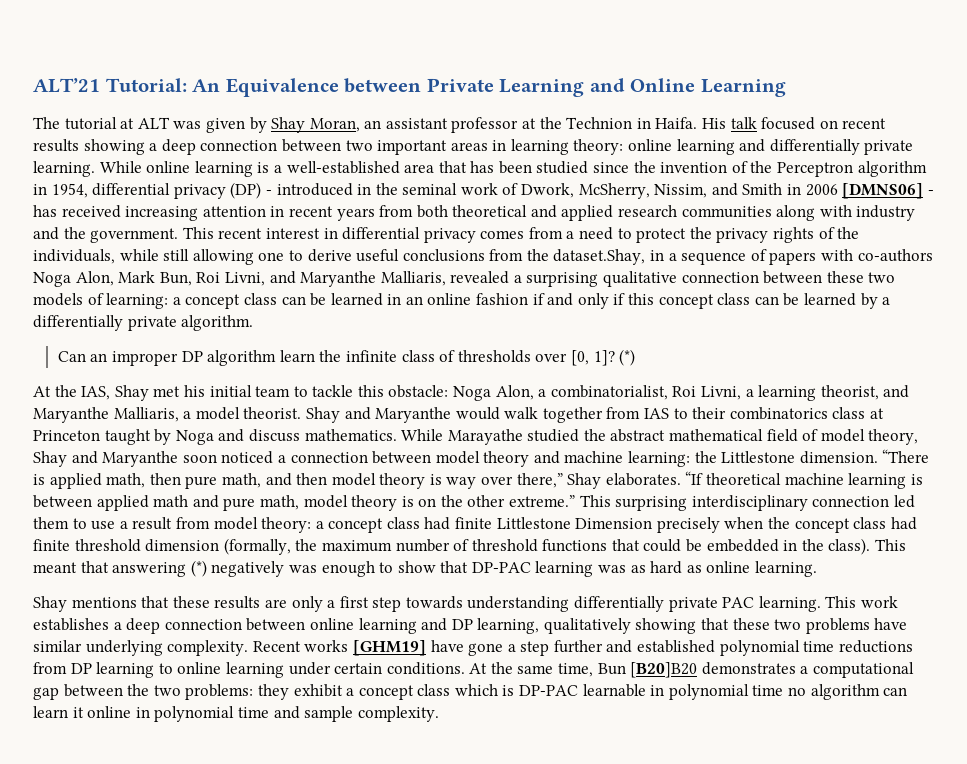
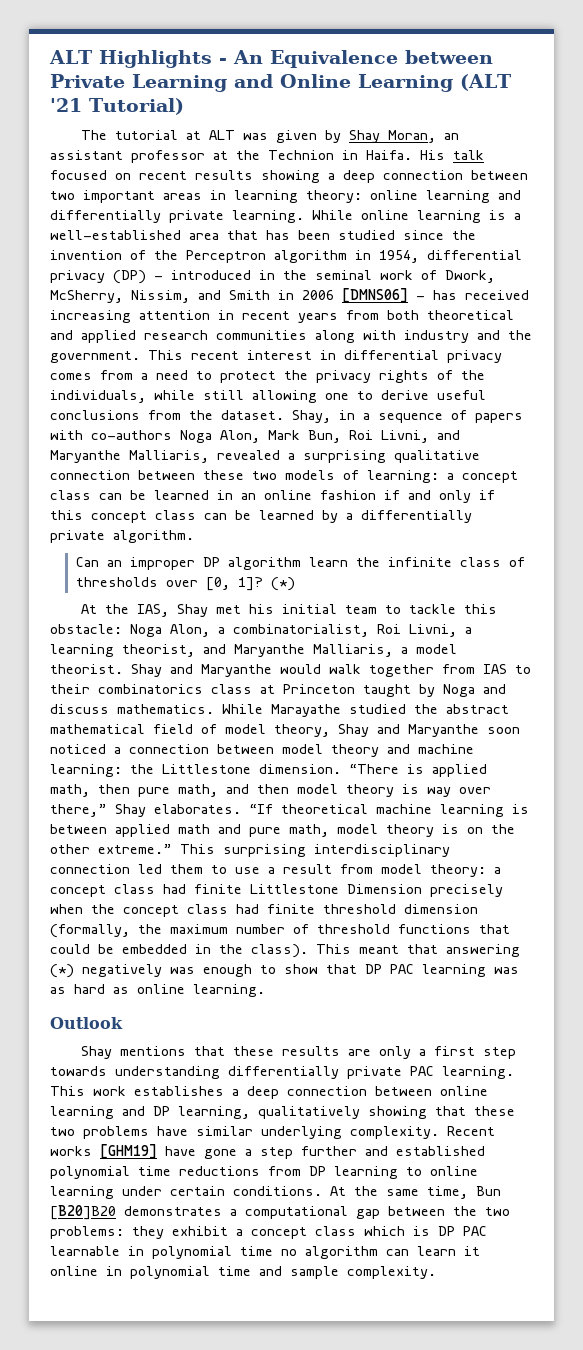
- ALT’21 Tutorial: An Equivalence between Private Learning and Online Learning
+ ALT Highlights - An Equivalence between Private Learning and Online Learning (ALT '21 Tutorial)
- This recent interest in differential privacy comes from a need to protect the privacy rights of the individuals, while still allowing one to derive useful conclusions from the dataset.Shay, in a sequence of papers with co-authors Noga Alon, Mark Bun, Roi Livni, and Maryanthe Malliaris, revealed a surprising qualitative connection between these two models of learning:
+ This recent interest in differential privacy comes from a need to protect the privacy rights of the individuals, while still allowing one to derive useful conclusions from the dataset. Shay, in a sequence of papers with co-authors Noga Alon, Mark Bun, Roi Livni, and Maryanthe Malliaris, revealed a surprising qualitative connection between these two models of learning:
- This meant that answering (*) negatively was enough to show that DP-PAC learning was as hard as online learning.
+ This meant that answering (*) negatively was enough to show that DP PAC learning was as hard as online learning.
+ Outlook
- At the same time, Bun [B20]B20 demonstrates a computational gap between the two problems: they exhibit a concept class which is DP-PAC learnable in polynomial time no algorithm can learn it online in polynomial time and sample complexity.
+ At the same time, Bun [B20]B20 demonstrates a computational gap between the two problems: they exhibit a concept class which is DP PAC learnable in polynomial time no algorithm can learn it online in polynomial time and sample complexity.

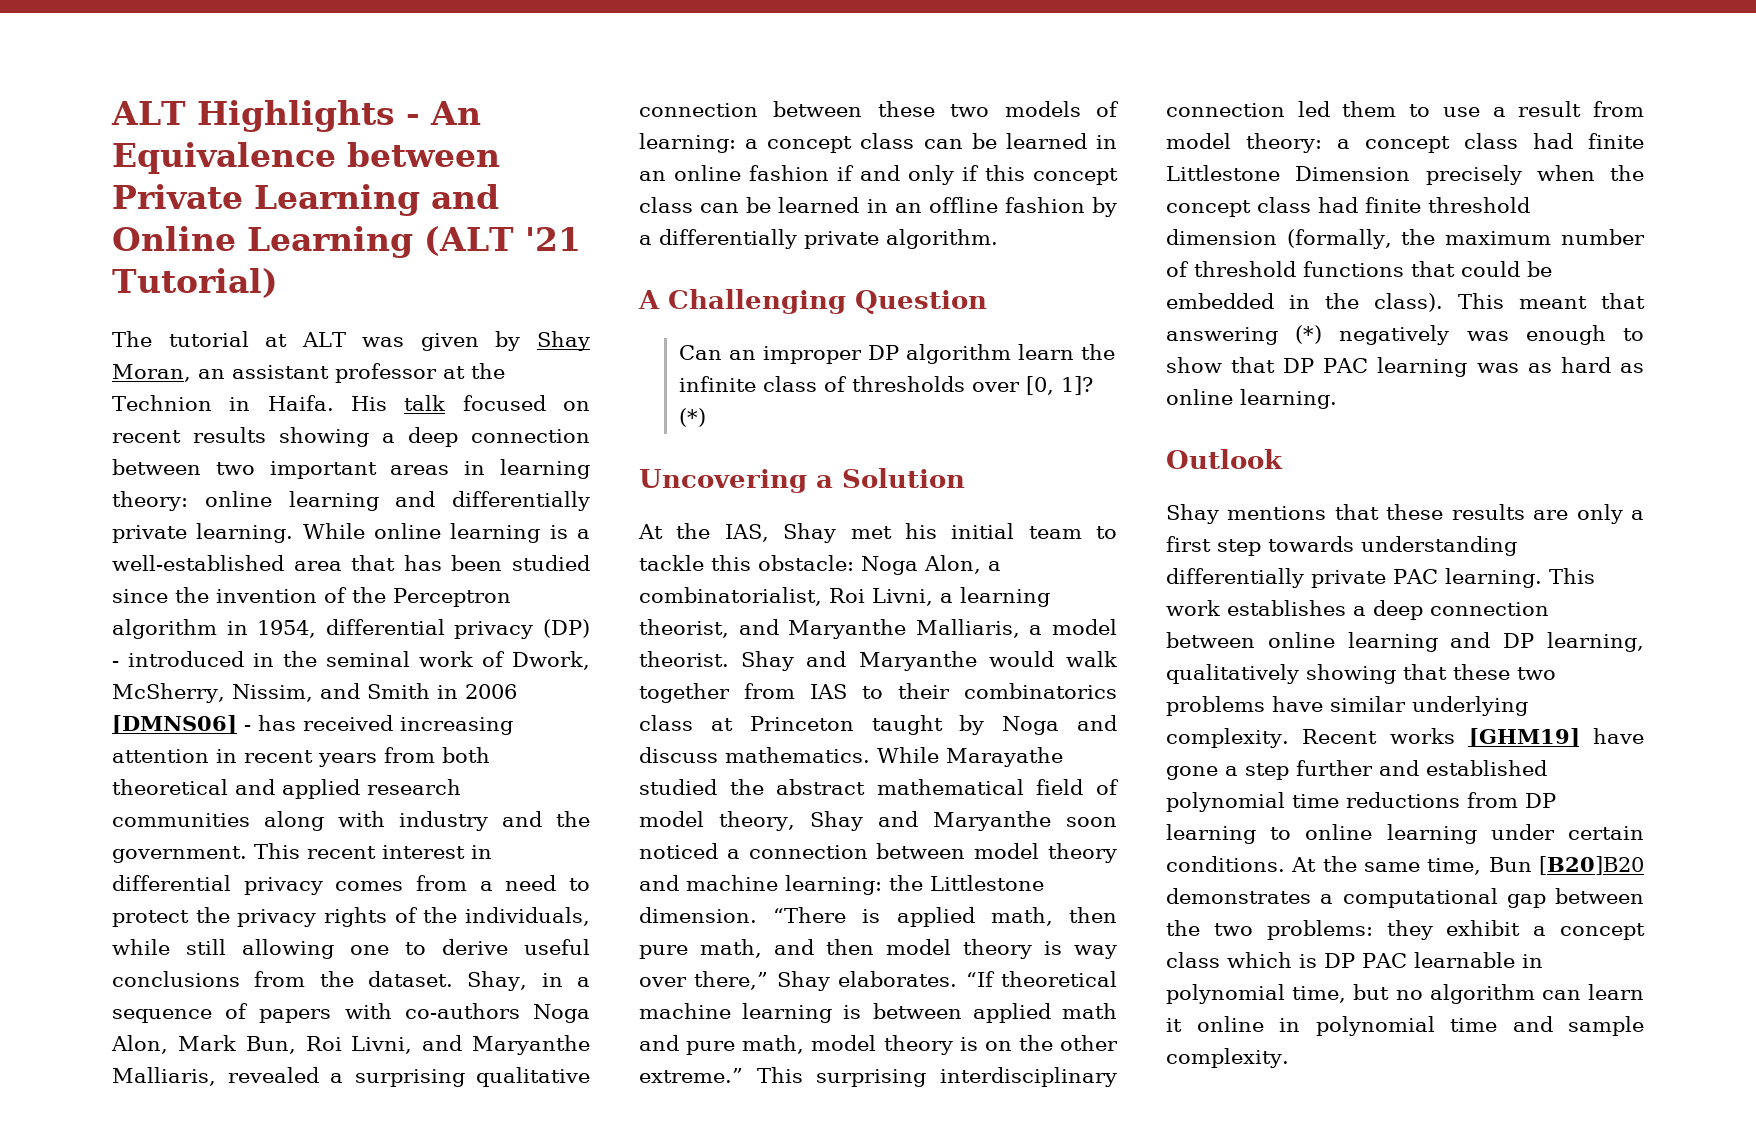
- Shay, in a sequence of papers with co-authors Noga Alon, Mark Bun, Roi Livni, and Maryanthe Malliaris, revealed a surprising qualitative connection between these two models of learning: a concept class can be learned in an online fashion if and only if this concept class can be learned by a differentially private algorithm.
+ Shay, in a sequence of papers with co-authors Noga Alon, Mark Bun, Roi Livni, and Maryanthe Malliaris, revealed a surprising qualitative connection between these two models of learning: a concept class can be learned in an online fashion if and only if this concept class can be learned in an offline fashion by a differentially private algorithm.
+ A Challenging Question
+ Uncovering a Solution
- At the same time, Bun [B20]B20 demonstrates a computational gap between the two problems: they exhibit a concept class which is DP PAC learnable in polynomial time no algorithm can learn it online in polynomial time and sample complexity.
+ At the same time, Bun [B20]B20 demonstrates a computational gap between the two problems: they exhibit a concept class which is DP PAC learnable in polynomial time, but no algorithm can learn it online in polynomial time and sample complexity.

